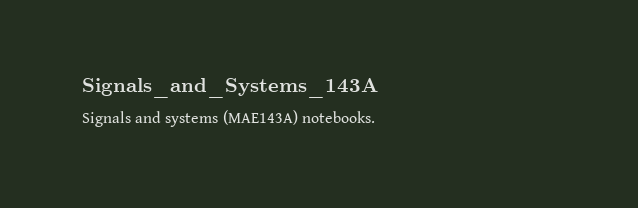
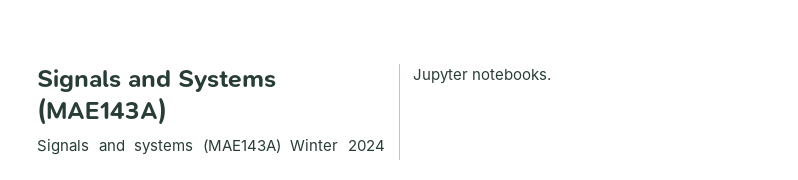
- Signals_and_Systems_143A
+ Signals and Systems (MAE143A)
- Signals and systems (MAE143A) notebooks.
+ Signals and systems (MAE143A) Winter 2024 Jupyter notebooks.

